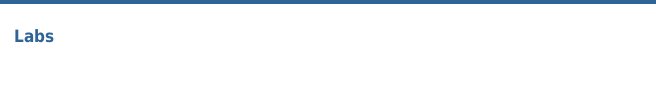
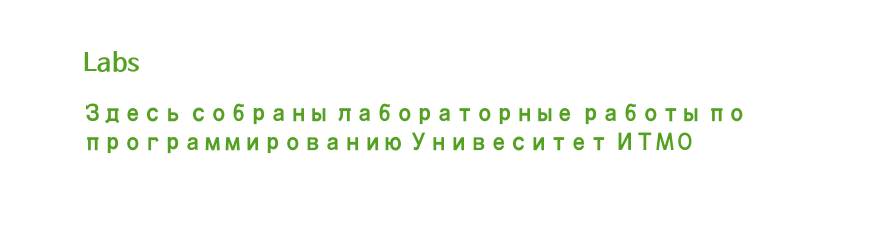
+ Здесь собраны лабораторные работы по программированию Унивеситет ИТМО

